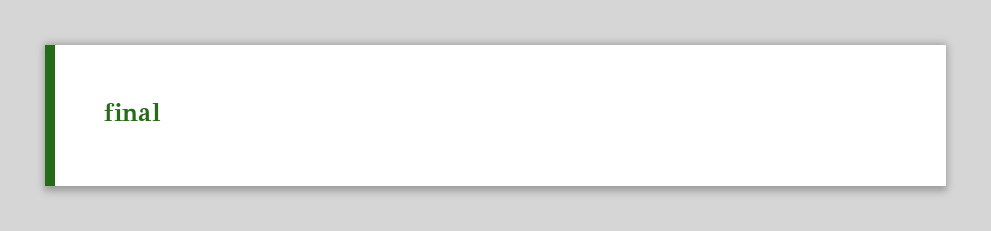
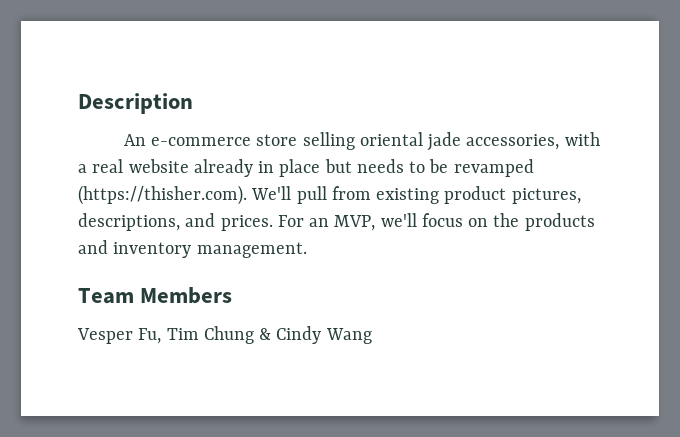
- final
+ Description
+ An e-commerce store selling oriental jade accessories, with a real website already in place but needs to be revamped (https://thisher.com). We'll pull from existing product pictures, descriptions, and prices. For an MVP, we'll focus on the products and inventory management.
+ Team Members
+ Vesper Fu, Tim Chung & Cindy Wang

